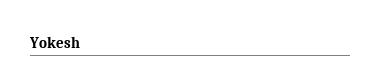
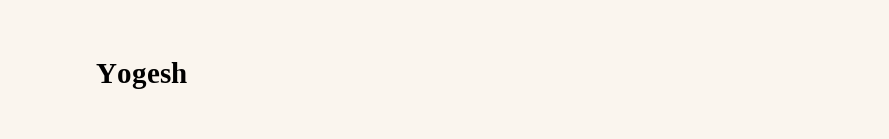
- Yokesh
+ Yogesh

